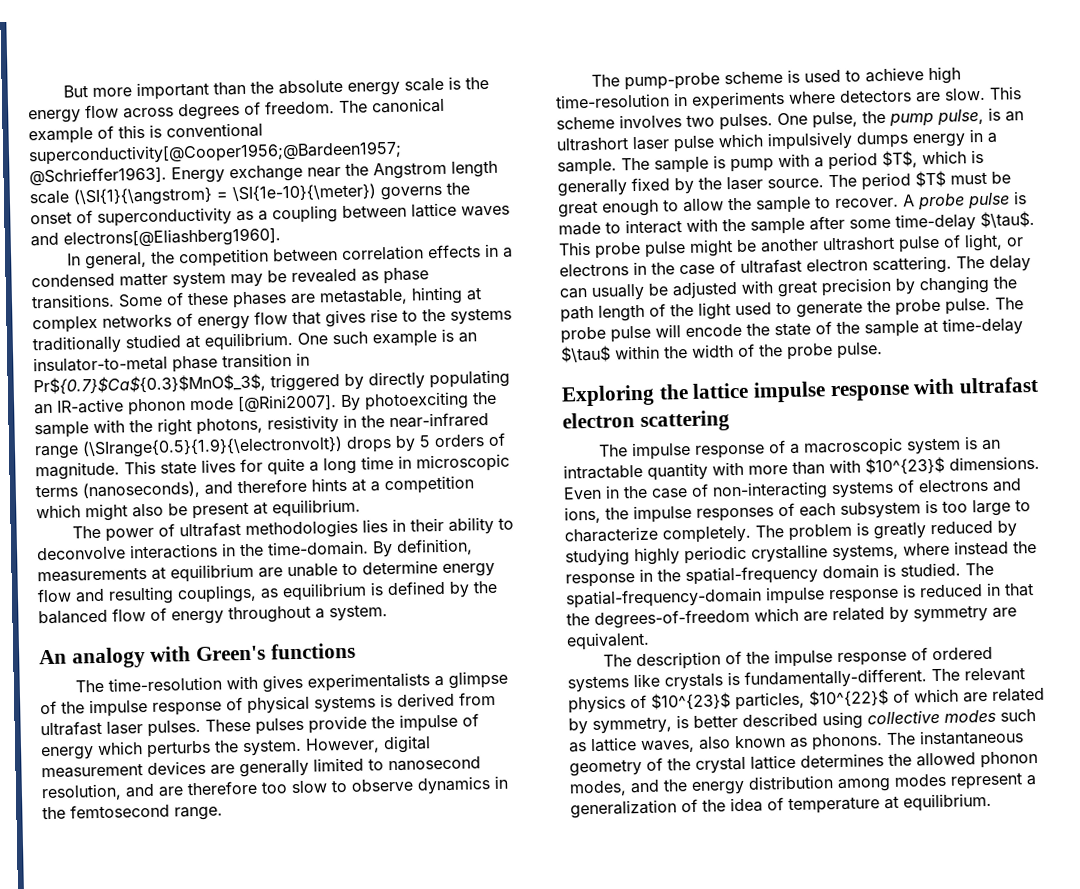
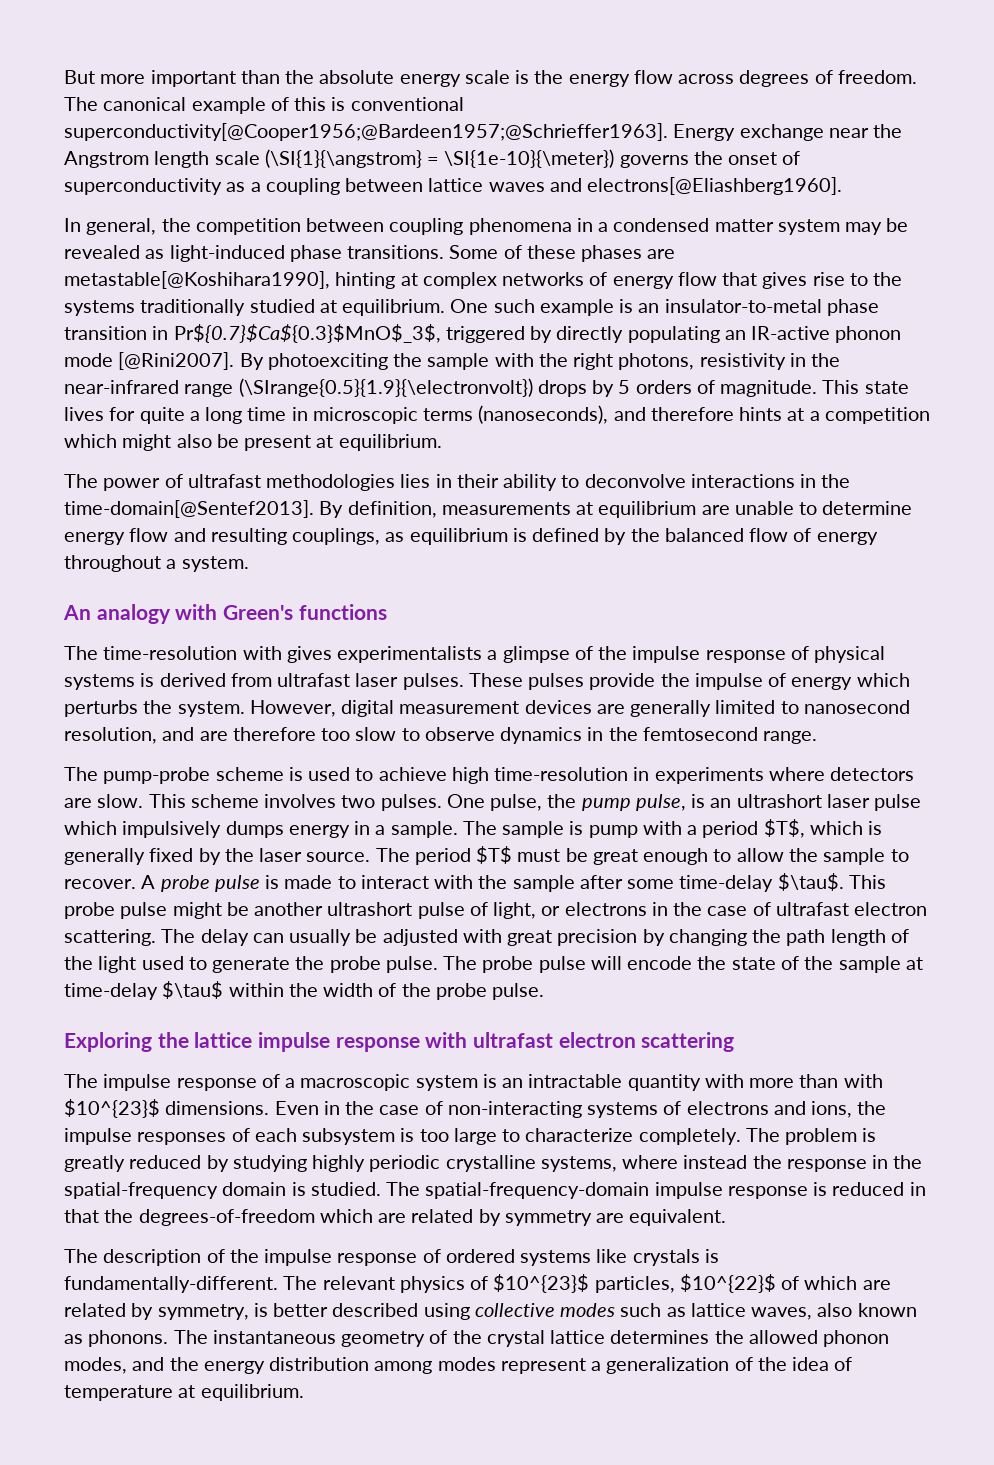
- In general, the competition between correlation effects in a condensed matter system may be revealed as phase transitions.
+ In general, the competition between coupling phenomena in a condensed matter system may be revealed as light-induced phase transitions.
- Some of these phases are metastable, hinting at complex networks of energy flow that gives rise to the systems traditionally studied at equilibrium.
+ Some of these phases are metastable[@Koshihara1990], hinting at complex networks of energy flow that gives rise to the systems traditionally studied at equilibrium.
- The power of ultrafast methodologies lies in their ability to deconvolve interactions in the time-domain.
+ The power of ultrafast methodologies lies in their ability to deconvolve interactions in the time-domain[@Sentef2013].

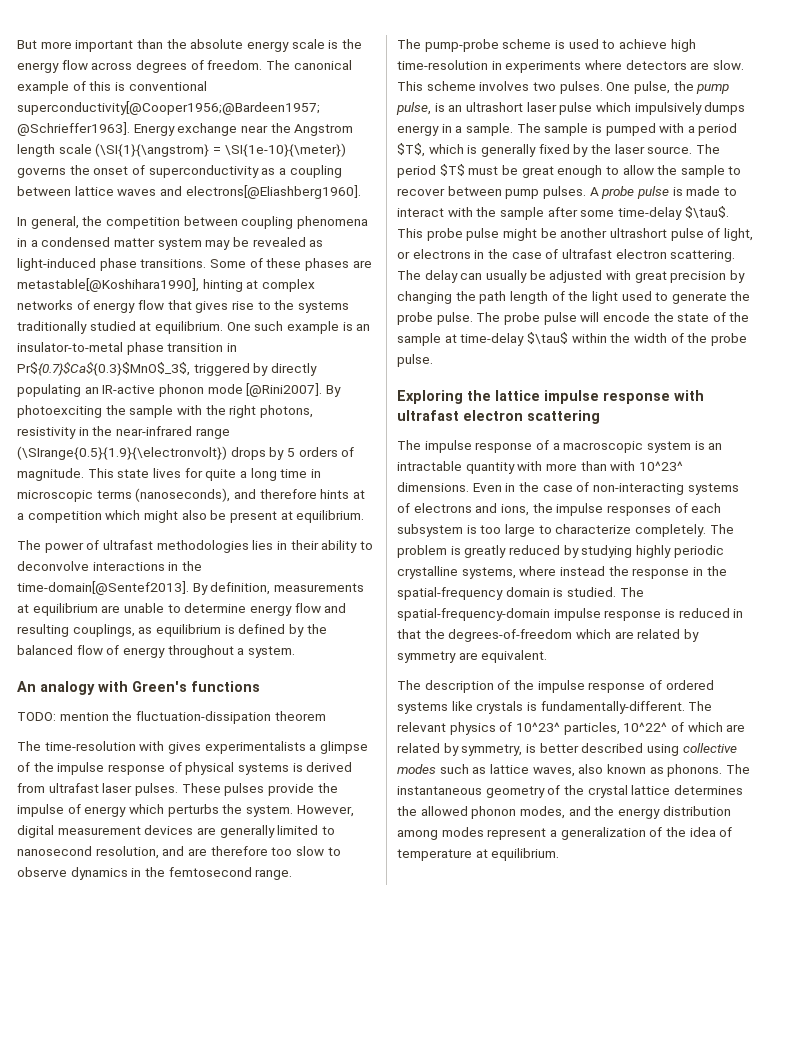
+ TODO: mention the fluctuation-dissipation theorem
- The sample is pump with a period $T$, which is generally fixed by the laser source.
+ The sample is pumped with a period $T$, which is generally fixed by the laser source.
- The period $T$ must be great enough to allow the sample to recover.
+ The period $T$ must be great enough to allow the sample to recover between pump pulses.
- The impulse response of a macroscopic system is an intractable quantity with more than with $10^{23}$ dimensions.
+ The impulse response of a macroscopic system is an intractable quantity with more than with 10^23^ dimensions.
- The relevant physics of $10^{23}$ particles, $10^{22}$ of which are related by symmetry, is better described using collective modes such as lattice waves, also known as phonons.
+ The relevant physics of 10^23^ particles, 10^22^ of which are related by symmetry, is better described using collective modes such as lattice waves, also known as phonons.

